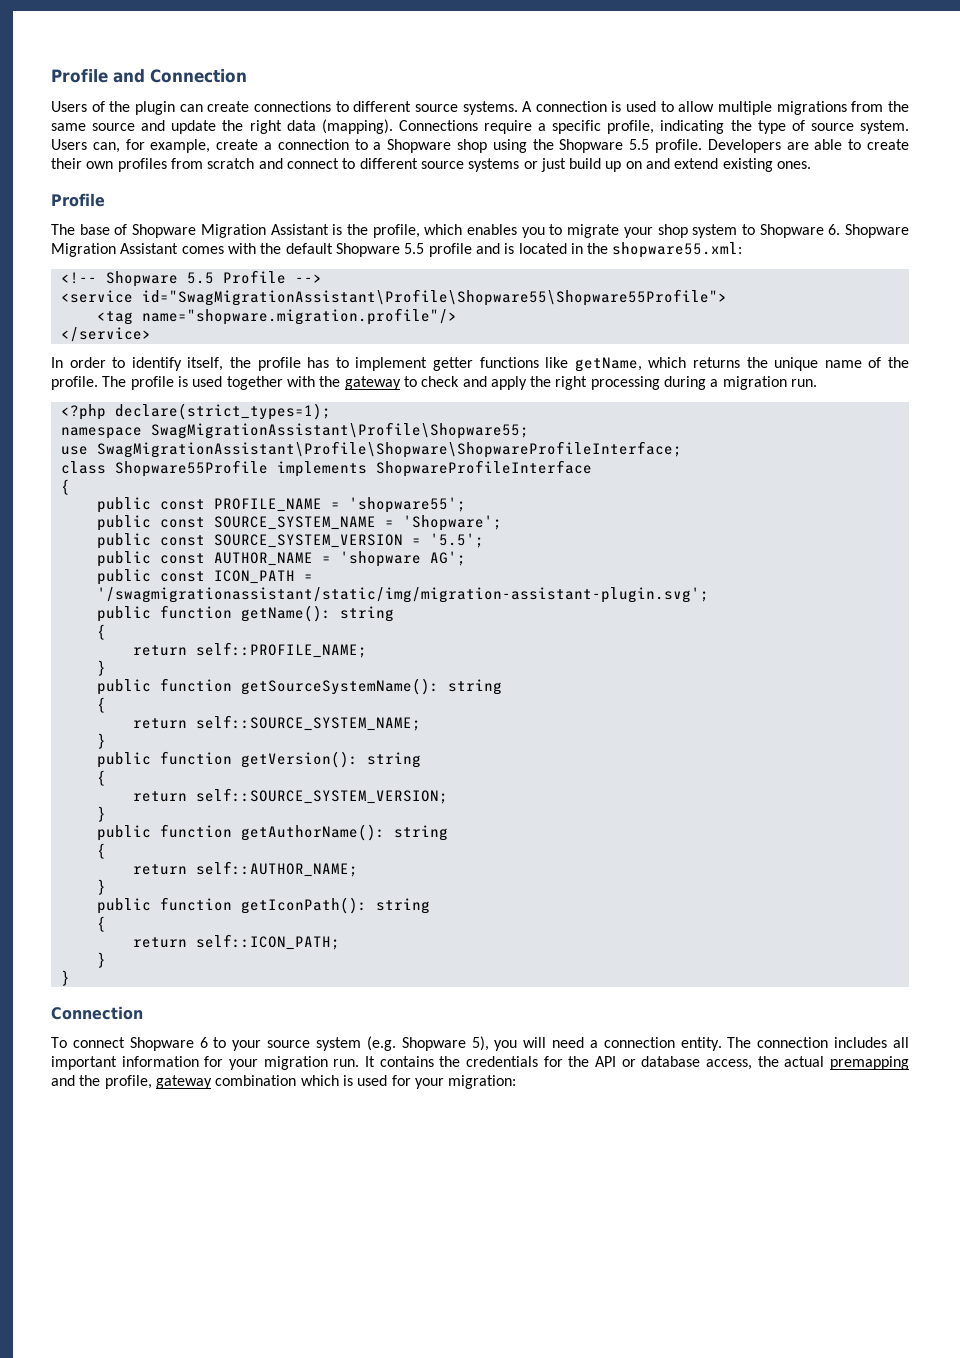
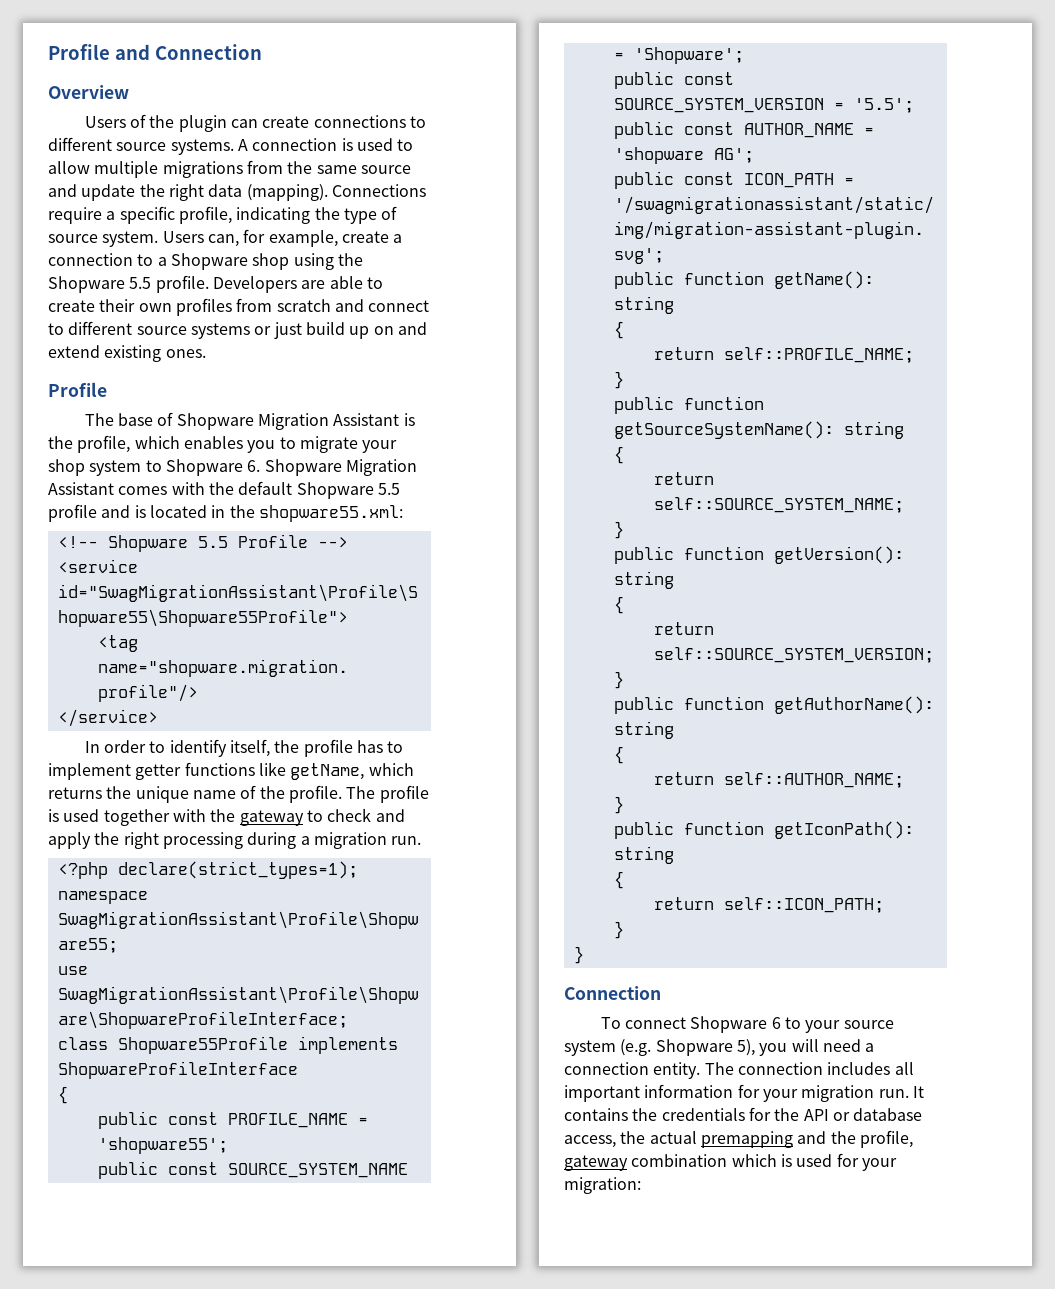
+ Overview

